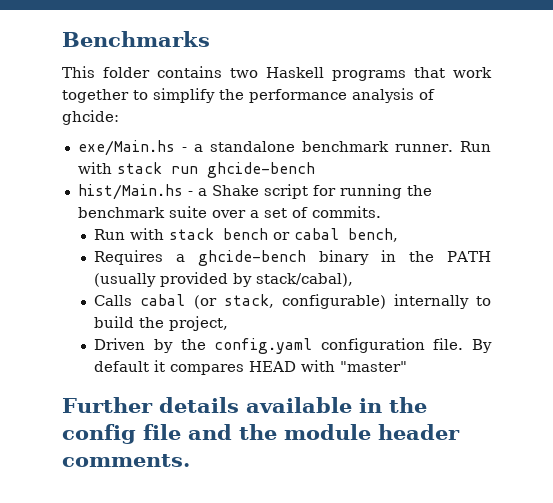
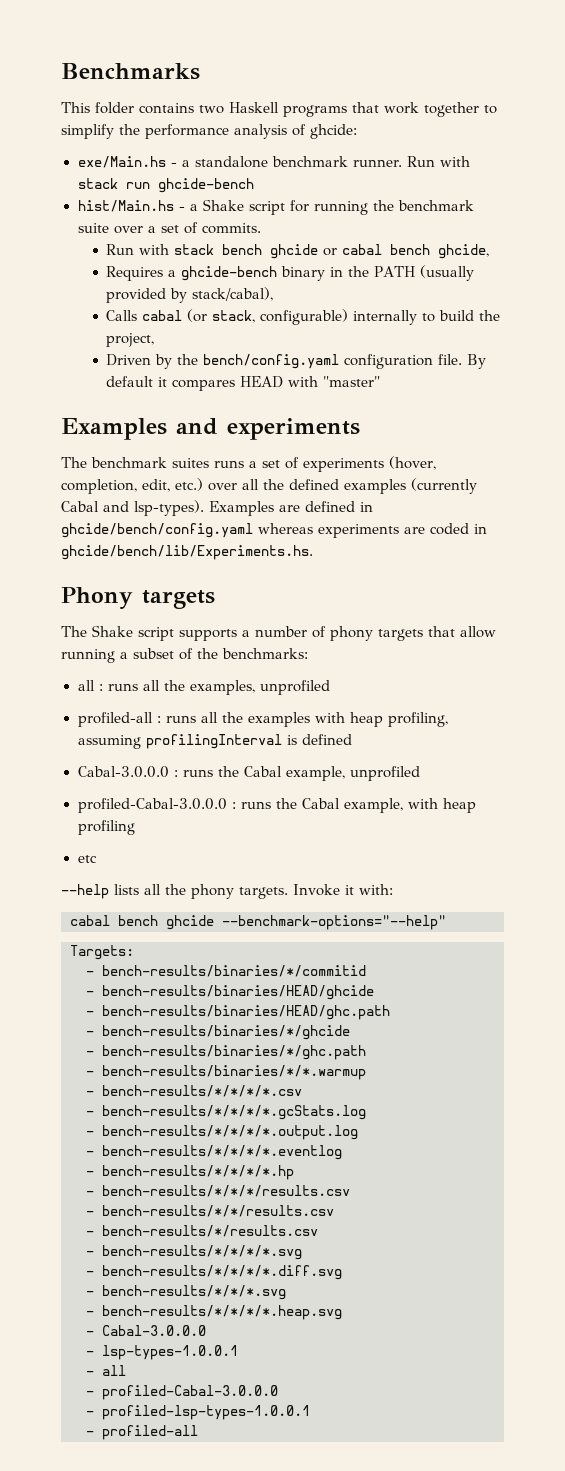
- Run with stack bench or cabal bench,
+ Run with stack bench ghcide or cabal bench ghcide,
- Driven by the config.yaml configuration file.
+ Driven by the bench/config.yaml configuration file.
- Further details available in the config file and the module header comments.
+ Examples and experiments
+ The benchmark suites runs a set of experiments (hover, completion, edit, etc.) over all the defined examples (currently Cabal and lsp-types). Examples are defined in ghcide/bench/config.yaml whereas experiments are coded in ghcide/bench/lib/Experiments.hs.
+ Phony targets
+ The Shake script supports a number of phony targets that allow running a subset of the benchmarks:
+ all : runs all the examples, unprofiled
+ profiled-all : runs all the examples with heap profiling, assuming profilingInterval is defined
+ Cabal-3.0.0.0 : runs the Cabal example, unprofiled
+ profiled-Cabal-3.0.0.0 : runs the Cabal example, with heap profiling
+ etc
+ --help lists all the phony targets. Invoke it with:
+ cabal bench ghcide --benchmark-options="--help"
+ Targets:
+ - bench-results/binaries/*/commitid
+ - bench-results/binaries/HEAD/ghcide
+ - bench-results/binaries/HEAD/ghc.path
+ - bench-results/binaries/*/ghcide
+ - bench-results/binaries/*/ghc.path
+ - bench-results/binaries/*/*.warmup
+ - bench-results/*/*/*/*.csv
+ - bench-results/*/*/*/*.gcStats.log
+ - bench-results/*/*/*/*.output.log
+ - bench-results/*/*/*/*.eventlog
+ - bench-results/*/*/*/*.hp
+ - bench-results/*/*/*/results.csv
+ - bench-results/*/*/results.csv
+ - bench-results/*/results.csv
+ - bench-results/*/*/*/*.svg
+ - bench-results/*/*/*/*.diff.svg
+ - bench-results/*/*/*.svg
+ - bench-results/*/*/*/*.heap.svg
+ - Cabal-3.0.0.0
+ - lsp-types-1.0.0.1
+ - all
+ - profiled-Cabal-3.0.0.0
+ - profiled-lsp-types-1.0.0.1
+ - profiled-all

